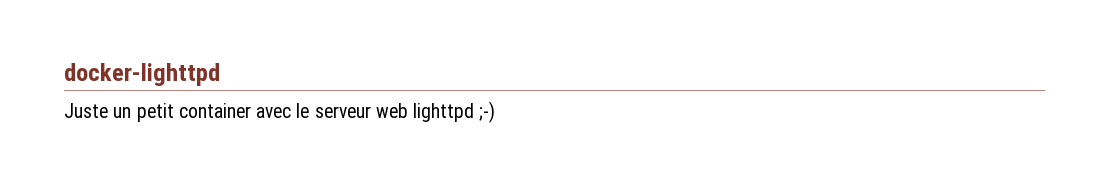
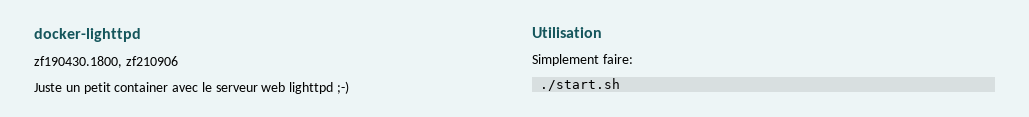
+ zf190430.1800, zf210906
+ Utilisation
+ Simplement faire:
+ ./start.sh

